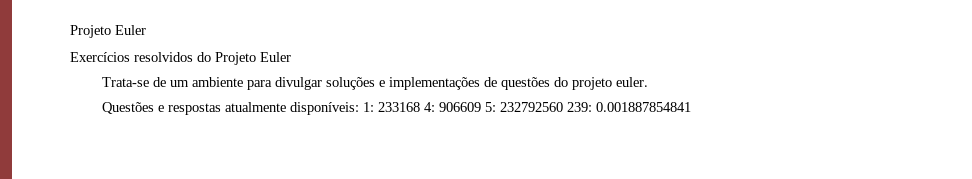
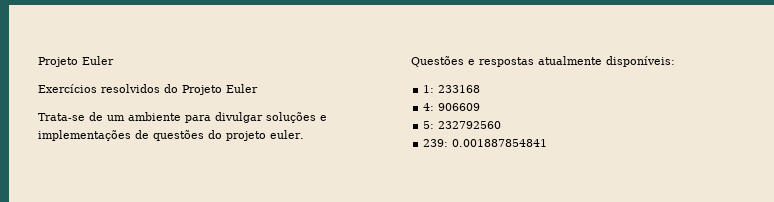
- Questões e respostas atualmente disponíveis: 1: 233168 4: 906609 5: 232792560 239: 0.001887854841
+ Questões e respostas atualmente disponíveis:
+ 1: 233168
+ 4: 906609
+ 5: 232792560
+ 239: 0.001887854841

